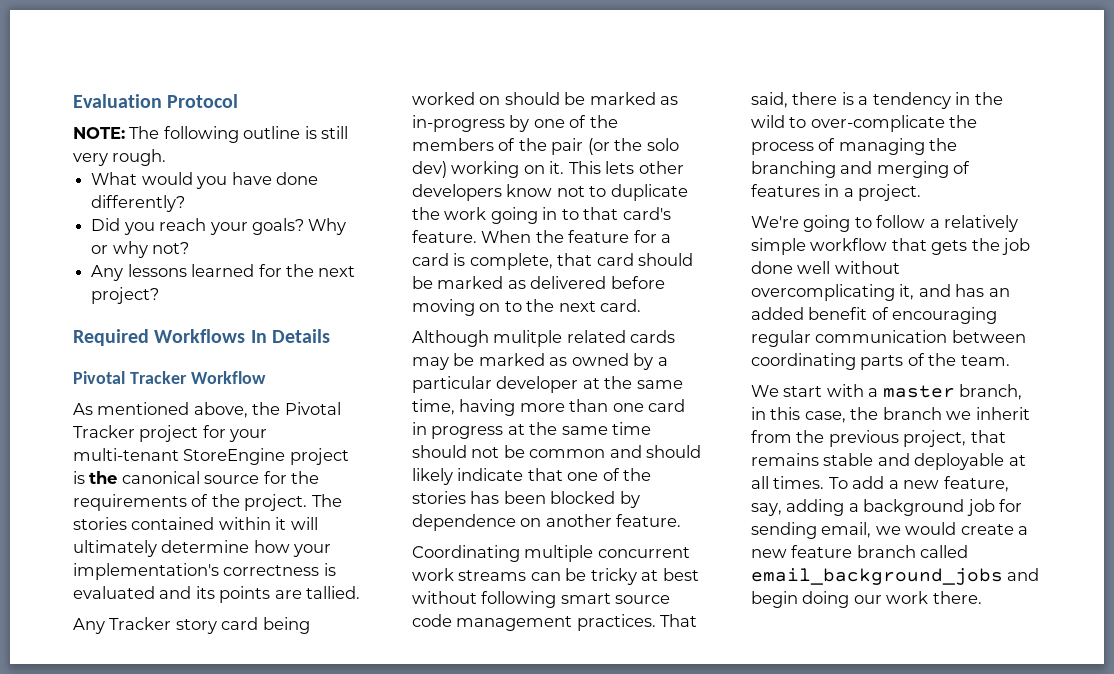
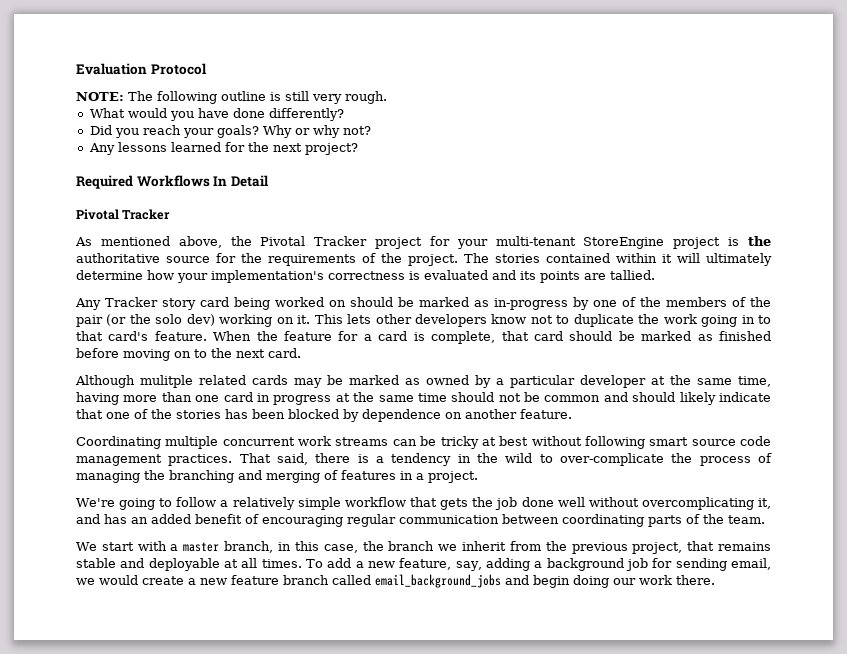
- Required Workflows In Details
- Pivotal Tracker Workflow
+ Required Workflows In Detail
+ Pivotal Tracker
- As mentioned above, the Pivotal Tracker project for your multi-tenant StoreEngine project is the canonical source for the requirements of the project.
+ As mentioned above, the Pivotal Tracker project for your multi-tenant StoreEngine project is the authoritative source for the requirements of the project.
- When the feature for a card is complete, that card should be marked as delivered before moving on to the next card.
+ When the feature for a card is complete, that card should be marked as finished before moving on to the next card.

